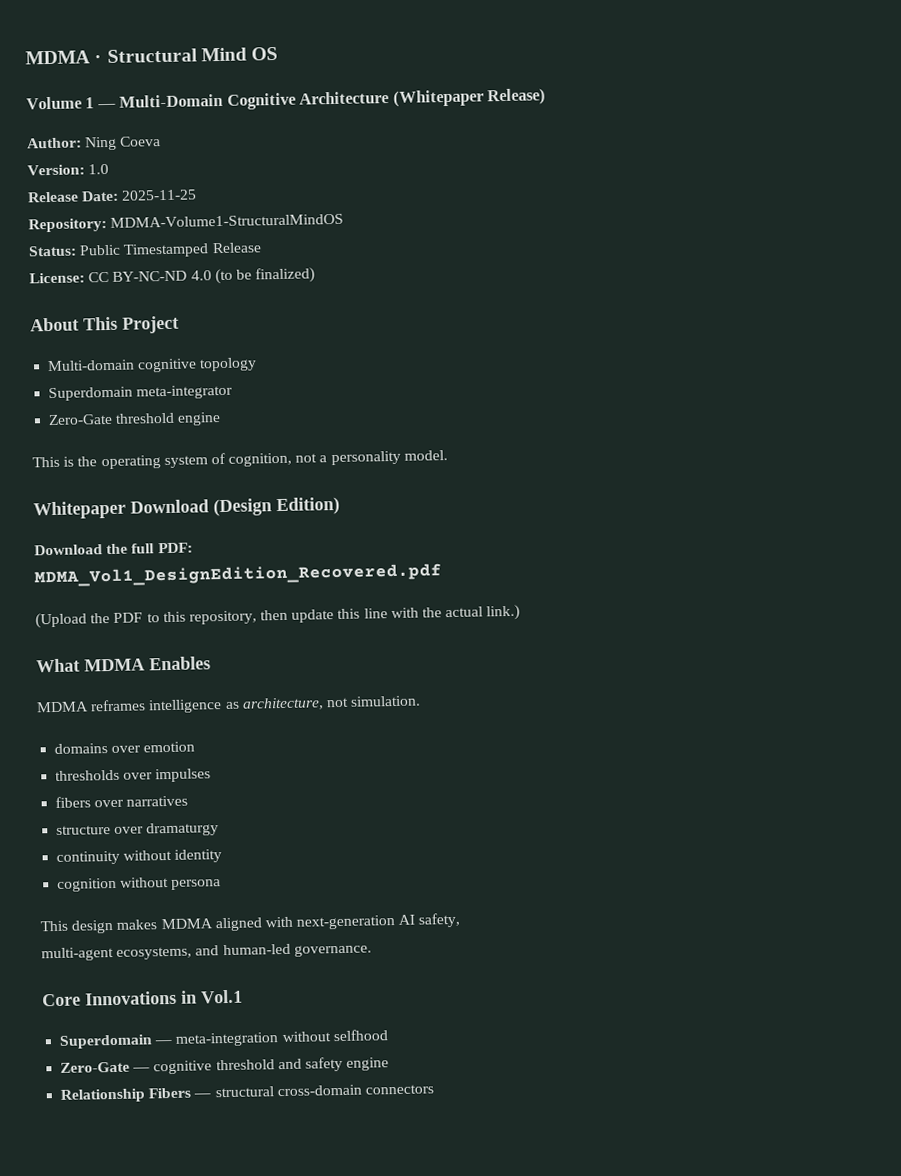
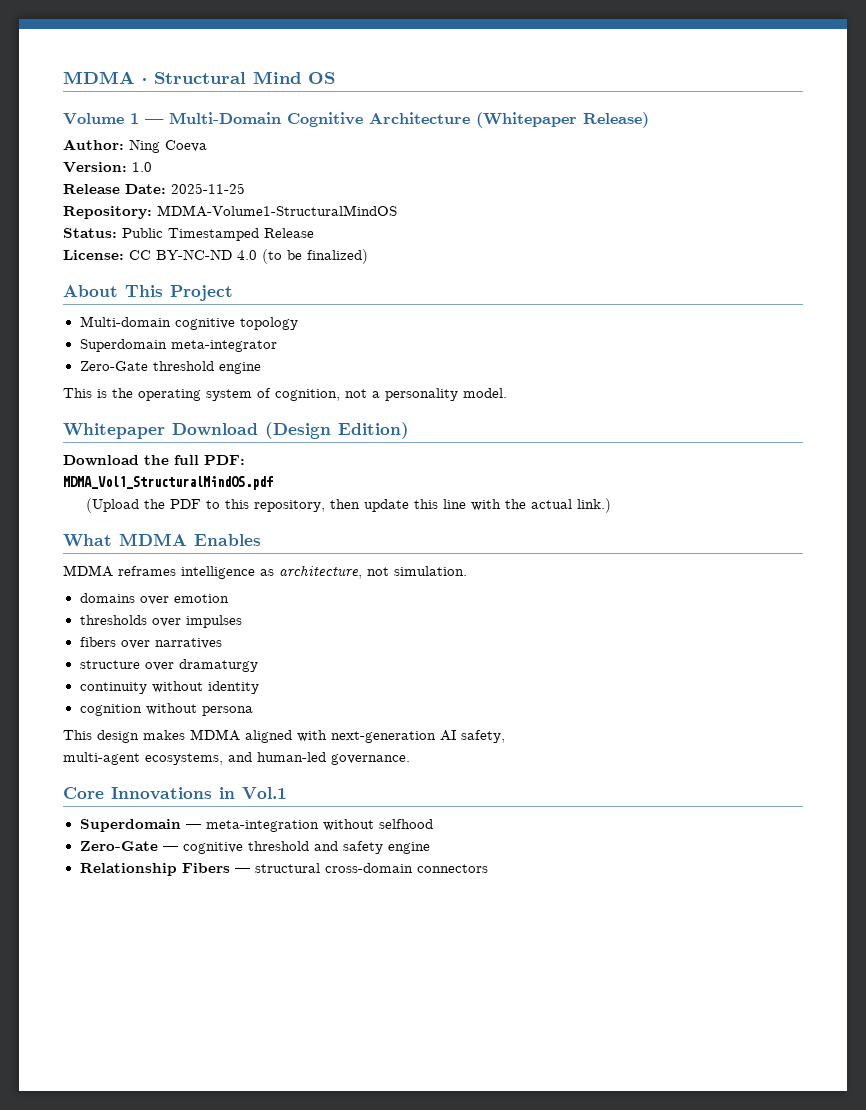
- MDMA_Vol1_DesignEdition_Recovered.pdf
+ MDMA_Vol1_StructuralMindOS.pdf

